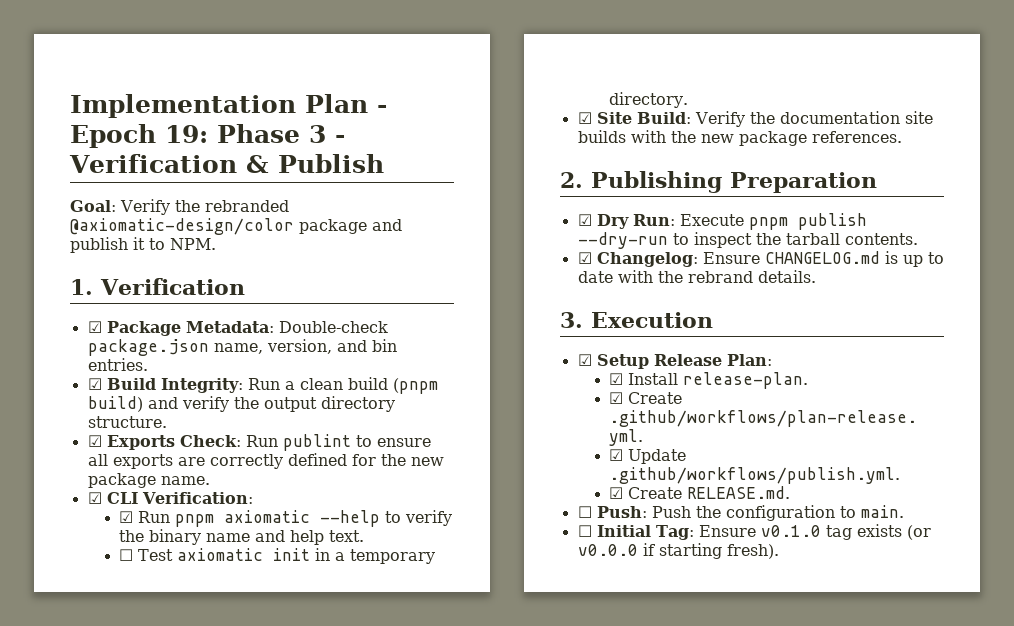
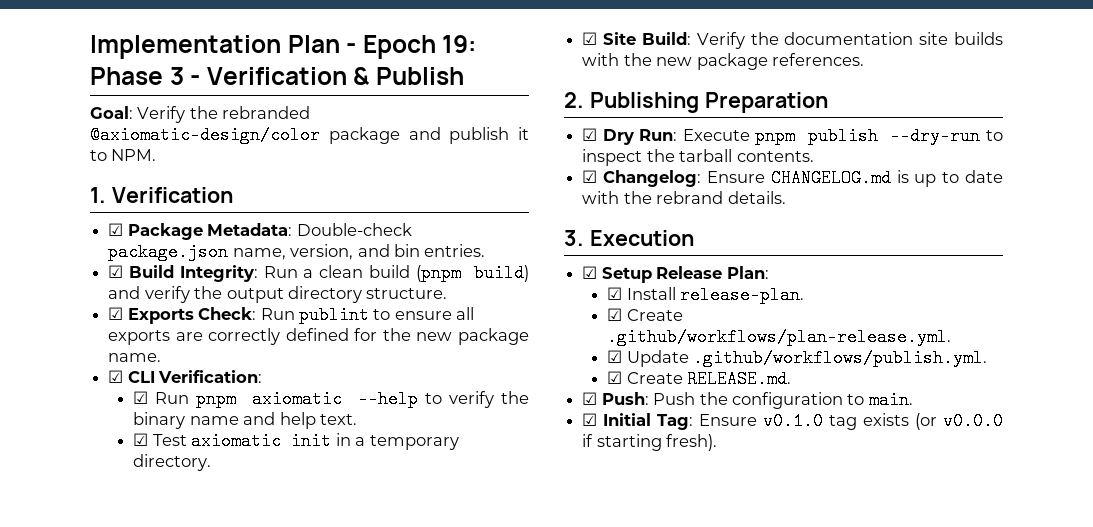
- ☐ Test axiomatic init in a temporary directory.
+ ☑ Test axiomatic init in a temporary directory.
- ☐ Push: Push the configuration to main.
+ ☑ Push: Push the configuration to main.
- ☐ Initial Tag: Ensure v0.1.0 tag exists (or v0.0.0 if starting fresh).
+ ☑ Initial Tag: Ensure v0.1.0 tag exists (or v0.0.0 if starting fresh).

